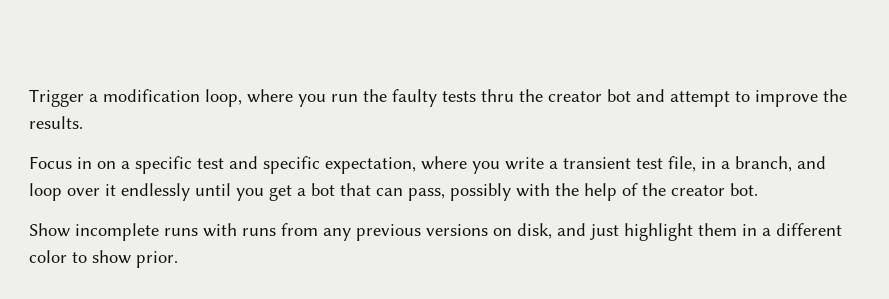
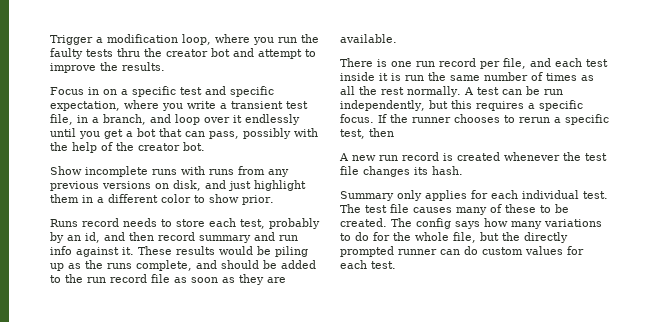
+ Runs record needs to store each test, probably by an id, and then record summary and run info against it. These results would be piling up as the runs complete, and should be added to the run record file as soon as they are available.
+ There is one run record per file, and each test inside it is run the same number of times as all the rest normally. A test can be run independently, but this requires a specific focus. If the runner chooses to rerun a specific test, then
+ A new run record is created whenever the test file changes its hash.
+ Summary only applies for each individual test. The test file causes many of these to be created. The config says how many variations to do for the whole file, but the directly prompted runner can do custom values for each test.

